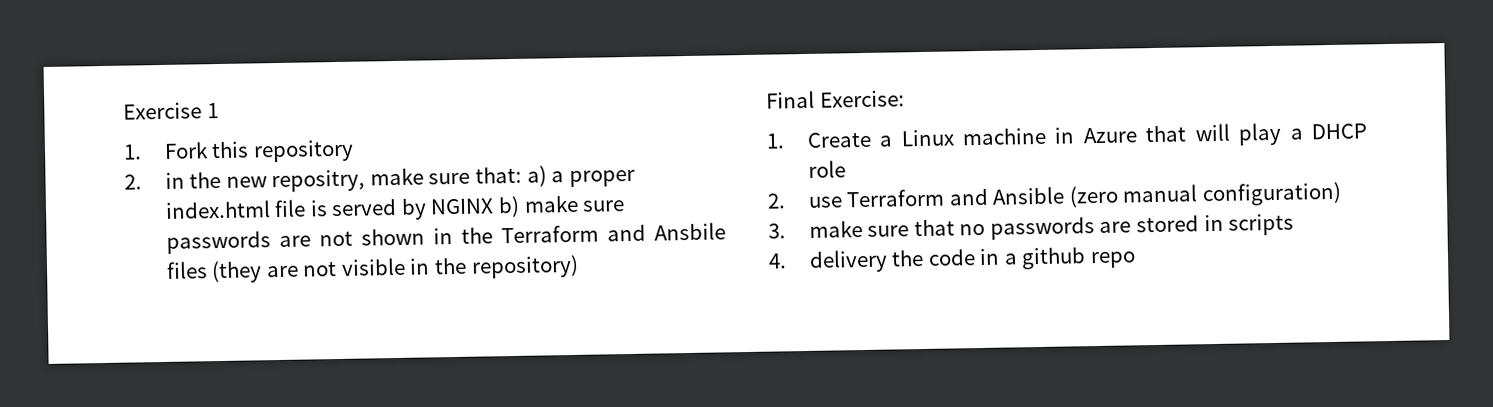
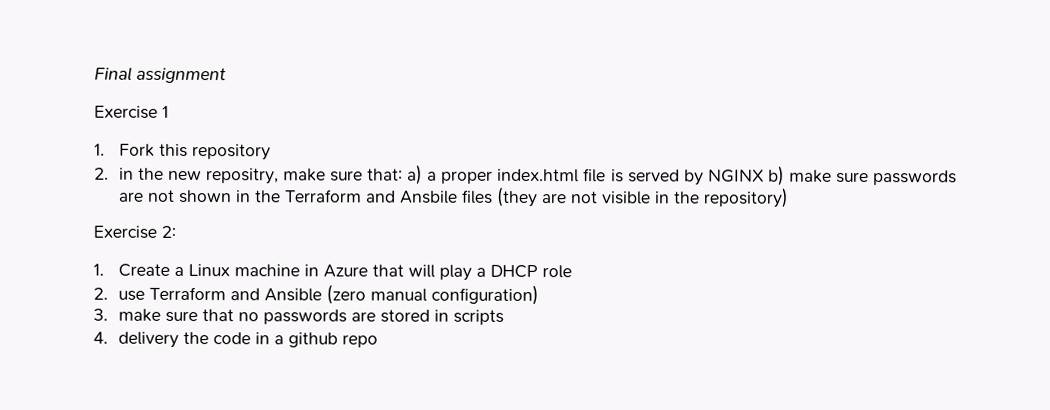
+ Final assignment
- Final Exercise:
+ Exercise 2:

